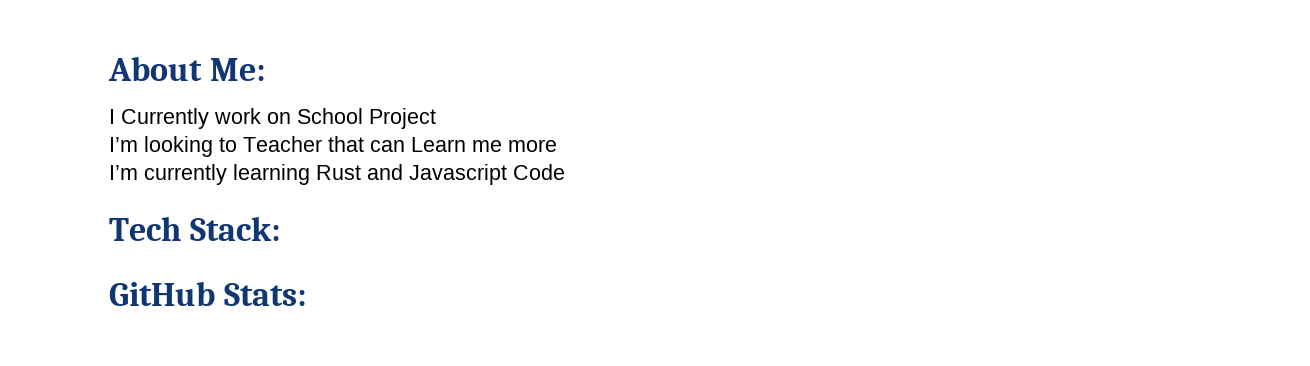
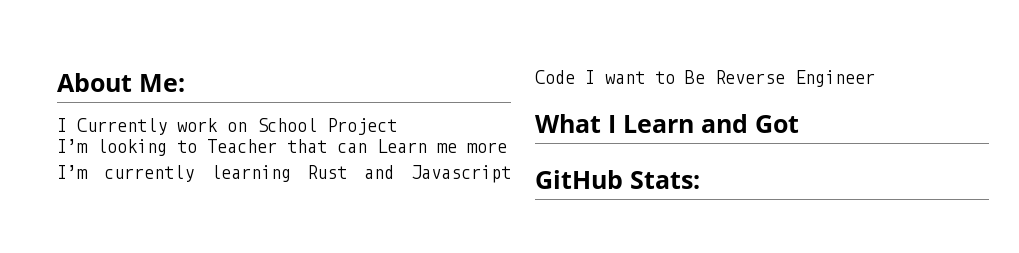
- I’m currently learning Rust and Javascript Code
- Tech Stack:
+ I’m currently learning Rust and Javascript Code I want to Be Reverse Engineer
+ What I Learn and Got

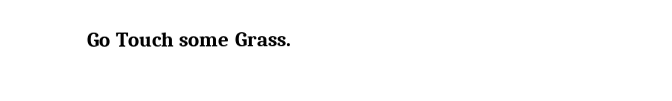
- About Me:
- I Currently work on School Project
- I’m looking to Teacher that can Learn me more
- I’m currently learning Rust and Javascript Code I want to Be Reverse Engineer
- What I Learn and Got
- GitHub Stats:
+ Go Touch some Grass.

